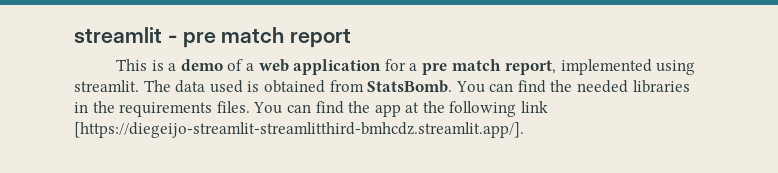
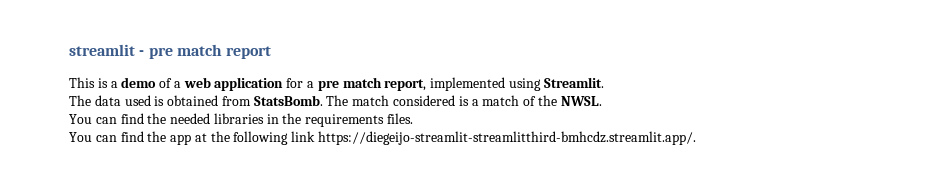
- This is a demo of a web application for a pre match report, implemented using streamlit. The data used is obtained from StatsBomb. You can find the needed libraries in the requirements files. You can find the app at the following link [https://diegeijo-streamlit-streamlitthird-bmhcdz.streamlit.app/].
+ This is a demo of a web application for a pre match report, implemented using Streamlit.
+ The data used is obtained from StatsBomb. The match considered is a match of the NWSL.
+ You can find the needed libraries in the requirements files.
+ You can find the app at the following link https://diegeijo-streamlit-streamlitthird-bmhcdz.streamlit.app/.

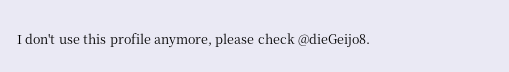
- streamlit - pre match report
- This is a demo of a web application for a pre match report, implemented using Streamlit.
- The data used is obtained from StatsBomb. The match considered is a match of the NWSL.
- You can find the needed libraries in the requirements files.
- You can find the app at the following link https://diegeijo-streamlit-streamlitthird-bmhcdz.streamlit.app/.
+ I don't use this profile anymore, please check @dieGeijo8.

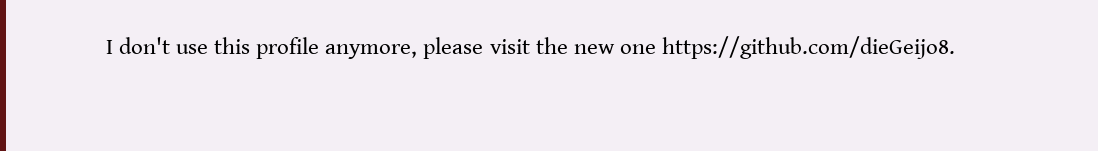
- I don't use this profile anymore, please check @dieGeijo8.
+ I don't use this profile anymore, please visit the new one https://github.com/dieGeijo8.

